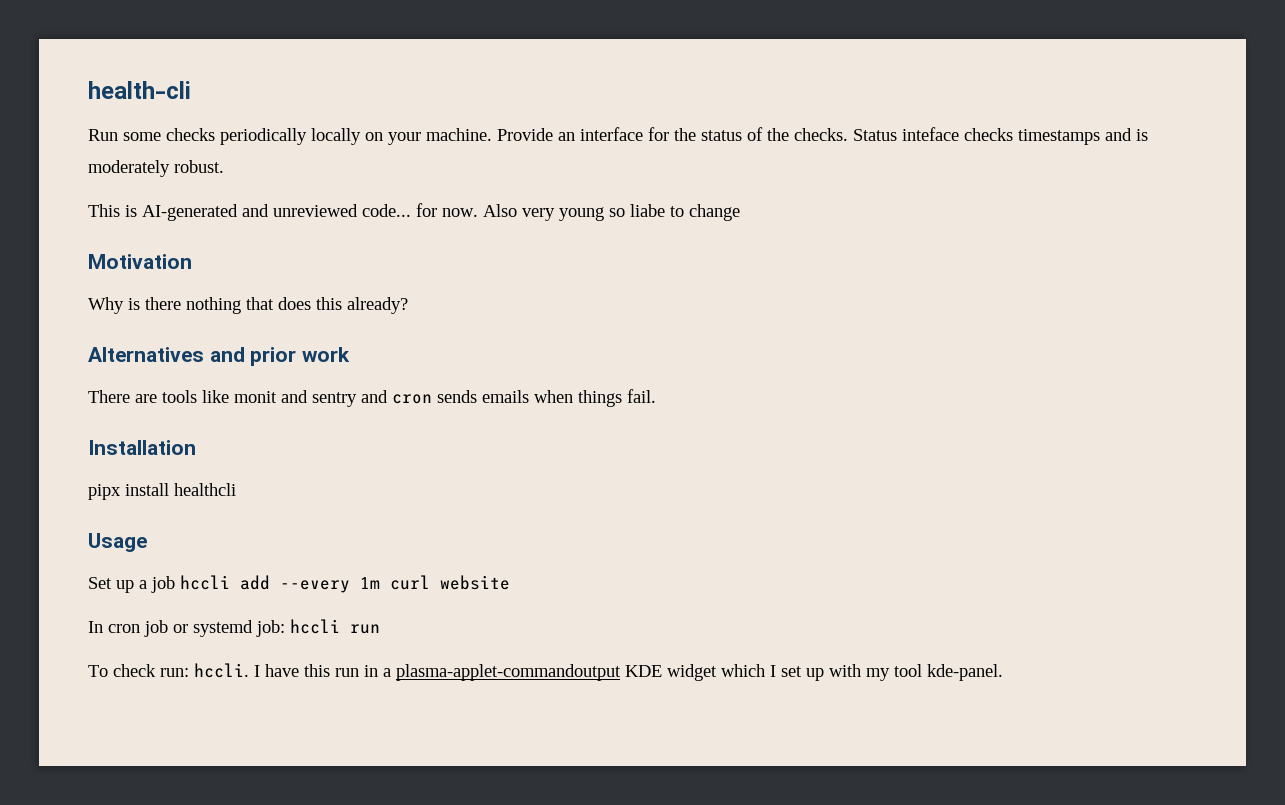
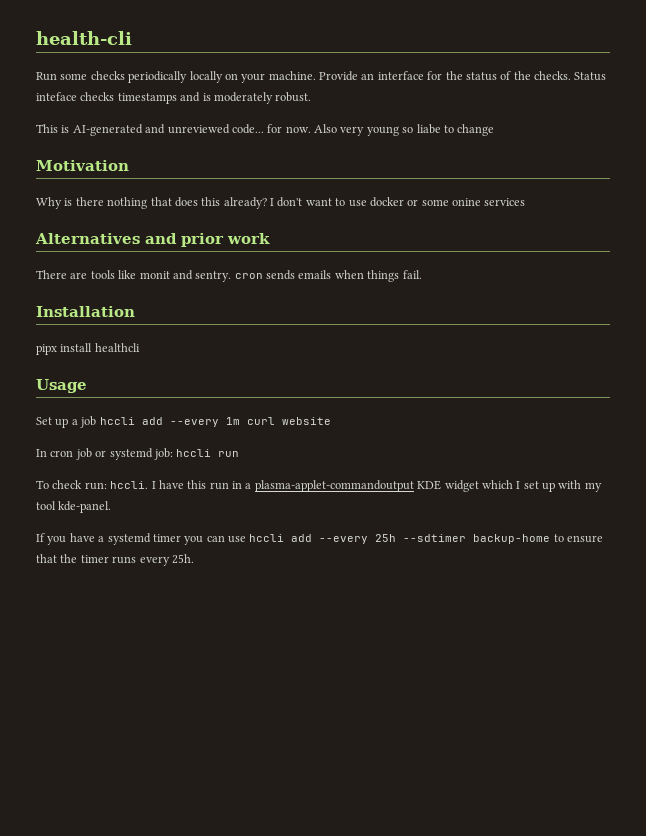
+ I don't want to use docker or some onine services
- There are tools like monit and sentry and cron sends emails when things fail.
+ There are tools like monit and sentry. cron sends emails when things fail.
+ If you have a systemd timer you can use hccli add --every 25h --sdtimer backup-home to ensure that the timer runs every 25h.

